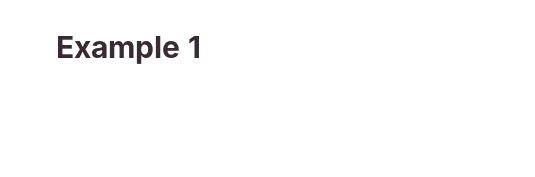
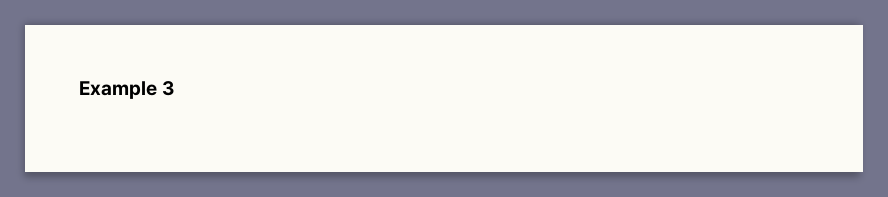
- Example 1
+ Example 3

